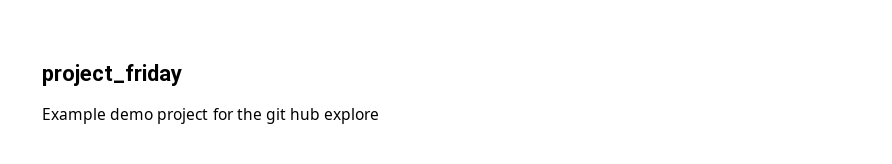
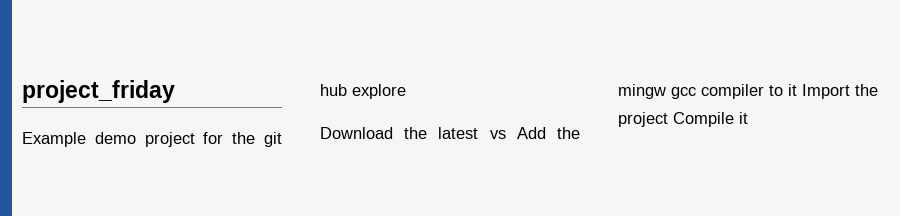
+ Download the latest vs Add the mingw gcc compiler to it Import the project Compile it

